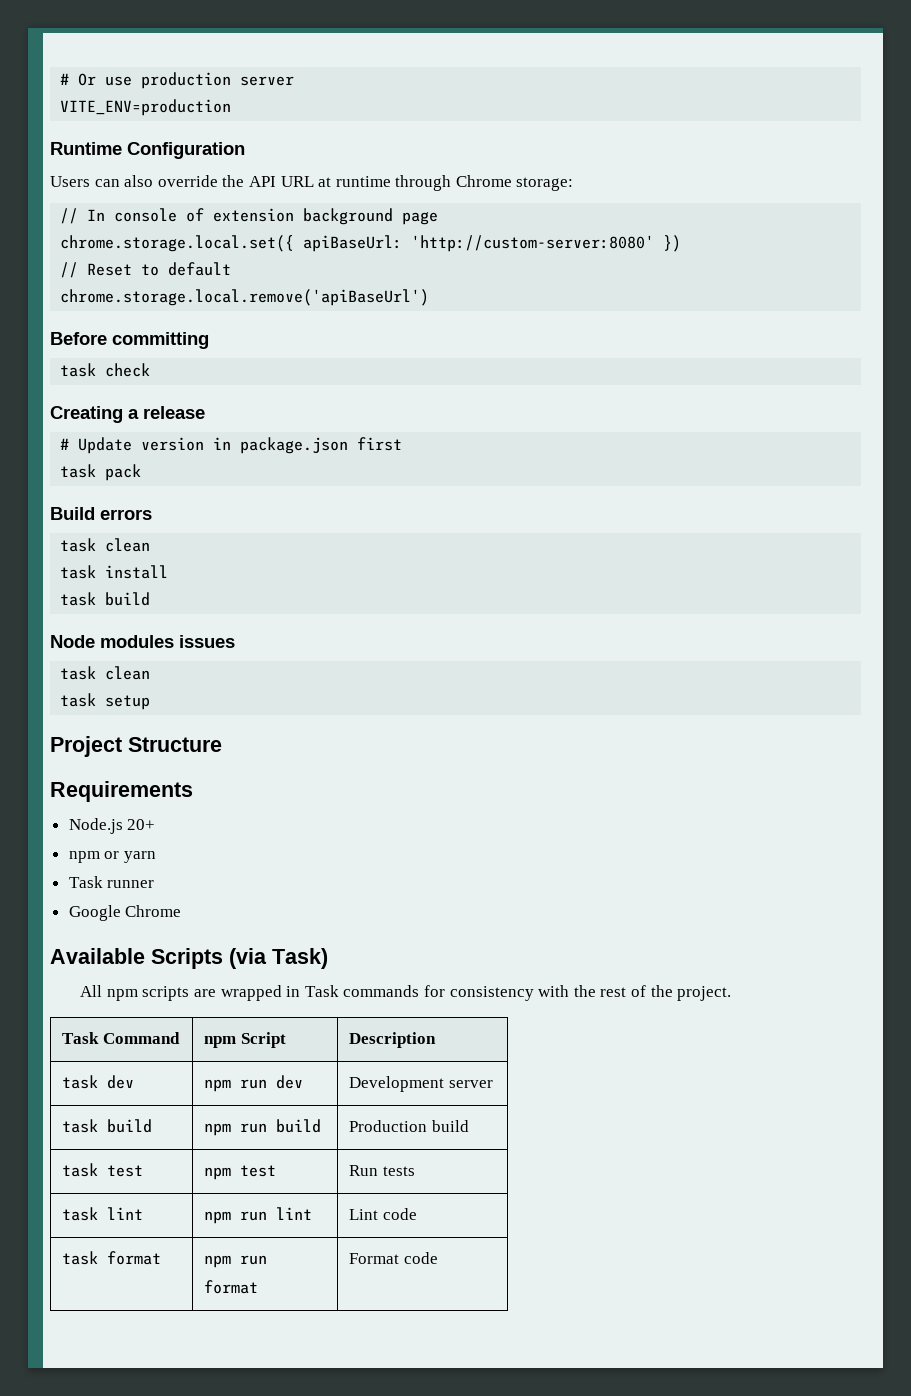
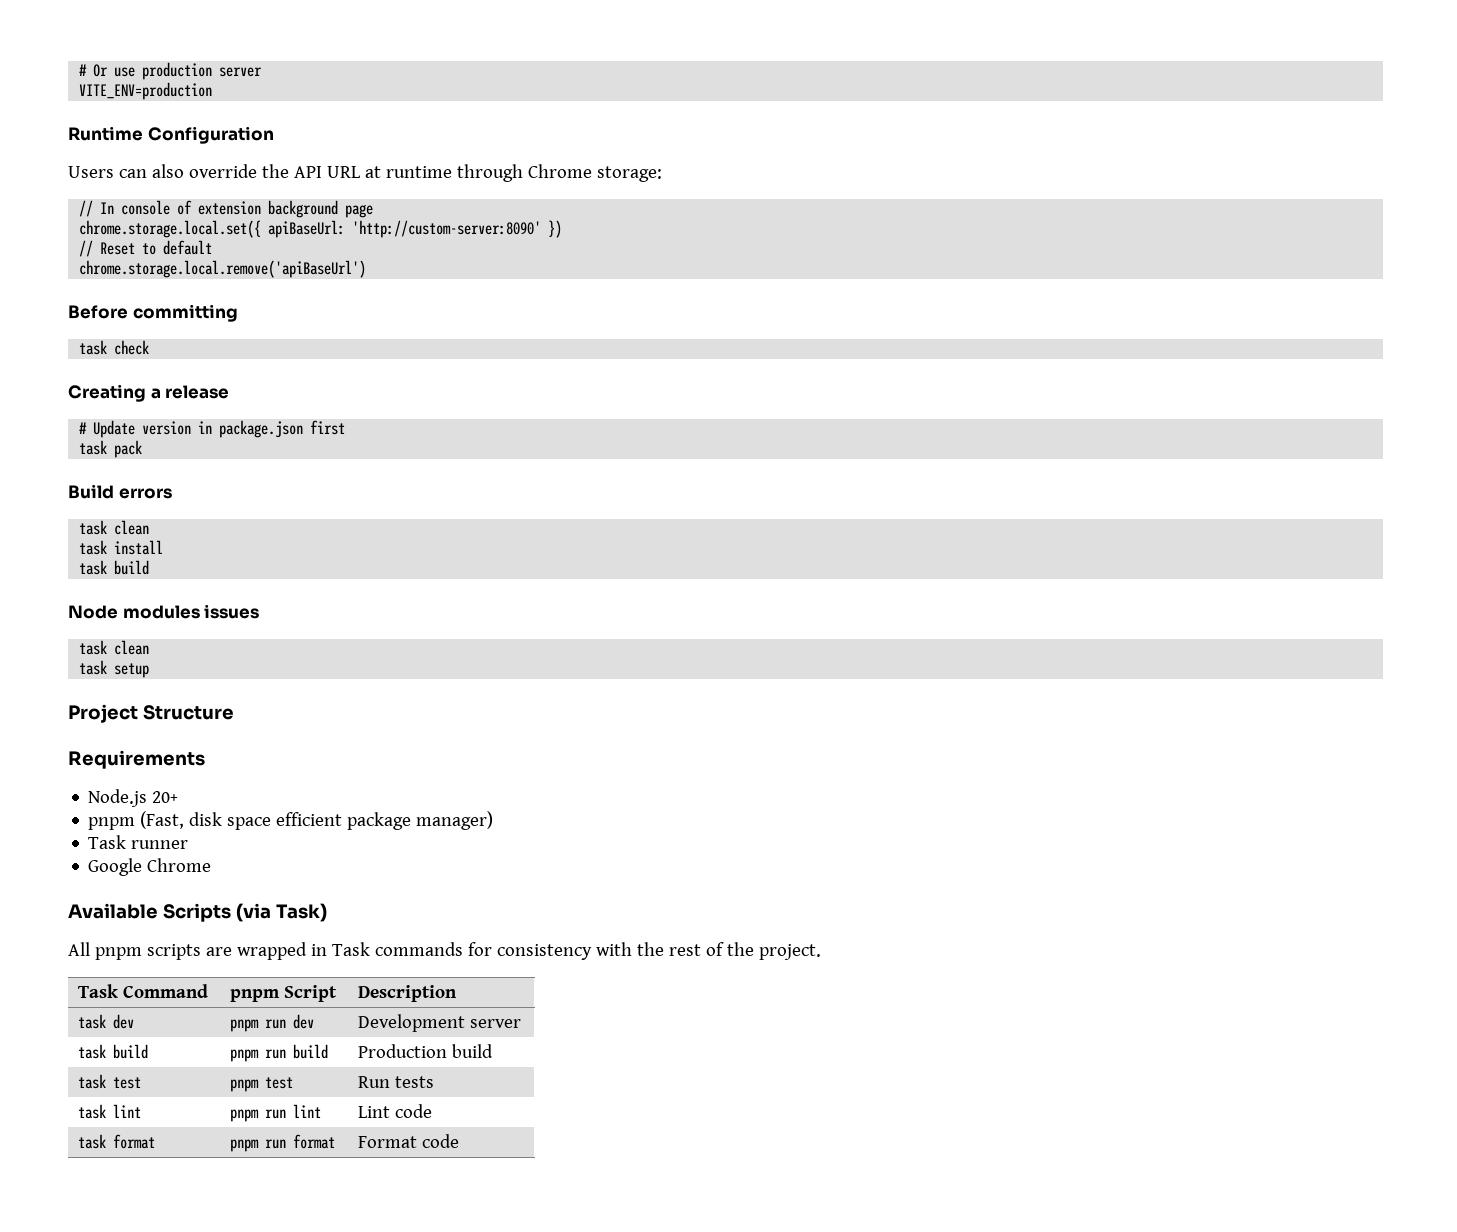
- chrome.storage.local.set({ apiBaseUrl: 'http://custom-server:8080' })
+ chrome.storage.local.set({ apiBaseUrl: 'http://custom-server:8090' })
- npm or yarn
+ pnpm (Fast, disk space efficient package manager)
- All npm scripts are wrapped in Task commands for consistency with the rest of the project.
+ All pnpm scripts are wrapped in Task commands for consistency with the rest of the project.
- Task Command | npm Script | Description
+ Task Command | pnpm Script | Description
- task dev | npm run dev | Development server
+ task dev | pnpm run dev | Development server
- task build | npm run build | Production build
+ task build | pnpm run build | Production build
- task test | npm test | Run tests
+ task test | pnpm test | Run tests
- task lint | npm run lint | Lint code
+ task lint | pnpm run lint | Lint code
- task format | npm run format | Format code
+ task format | pnpm run format | Format code

